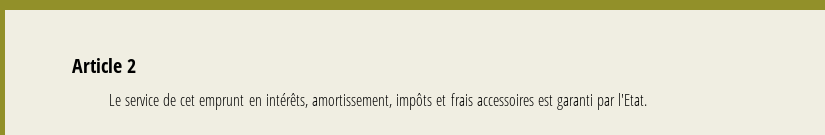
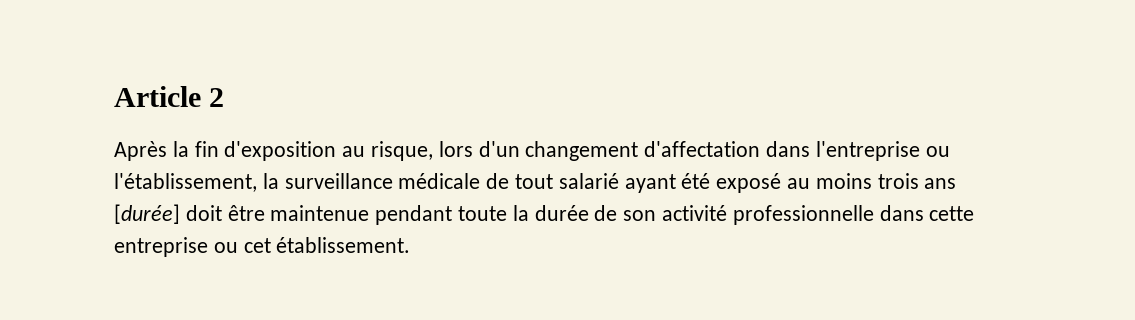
- Le service de cet emprunt en intérêts, amortissement, impôts et frais accessoires est garanti par l'Etat.
+ Après la fin d'exposition au risque, lors d'un changement d'affectation dans l'entreprise ou l'établissement, la surveillance médicale de tout salarié ayant été exposé au moins trois ans [durée] doit être maintenue pendant toute la durée de son activité professionnelle dans cette entreprise ou cet établissement.

